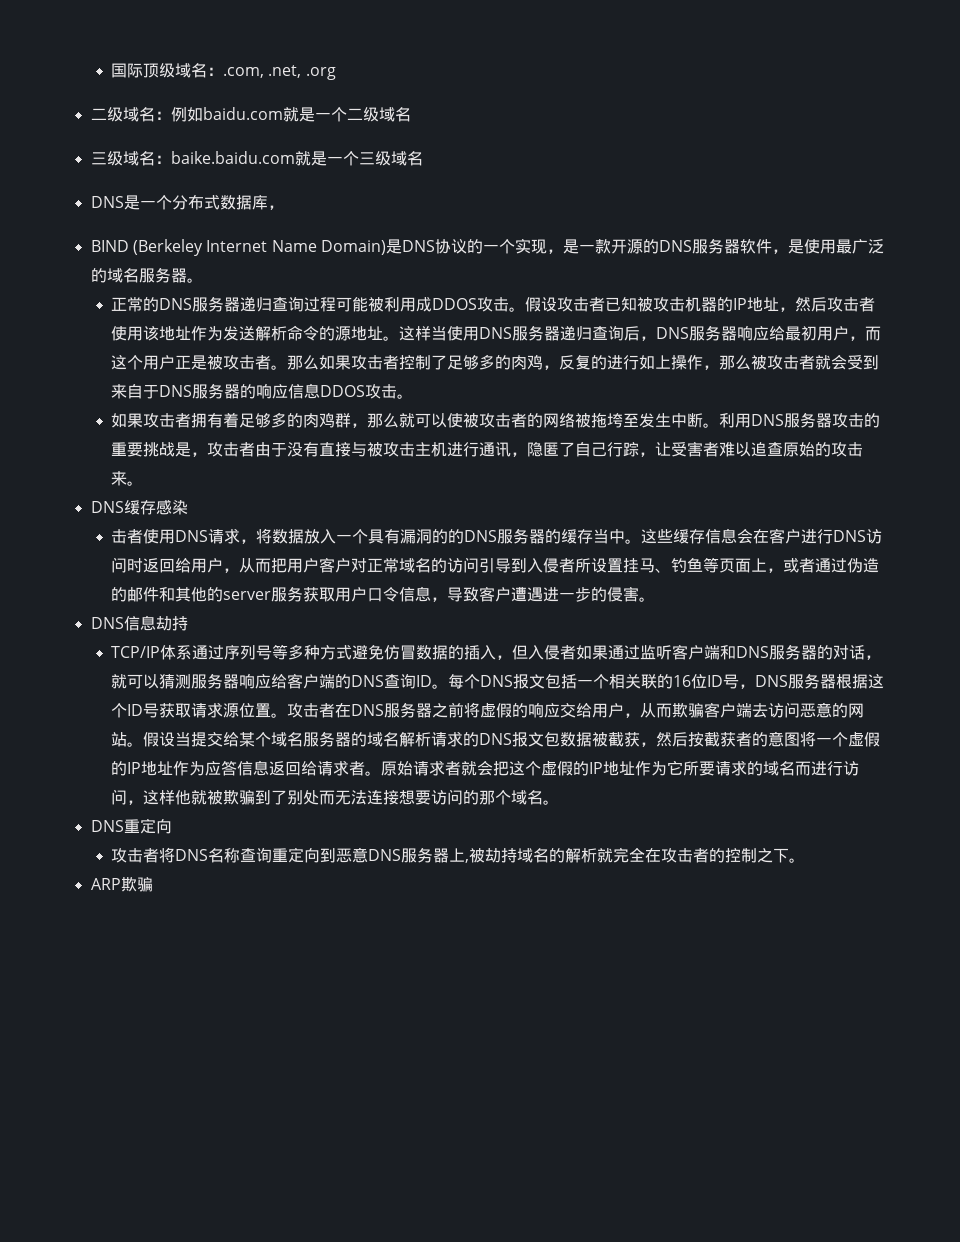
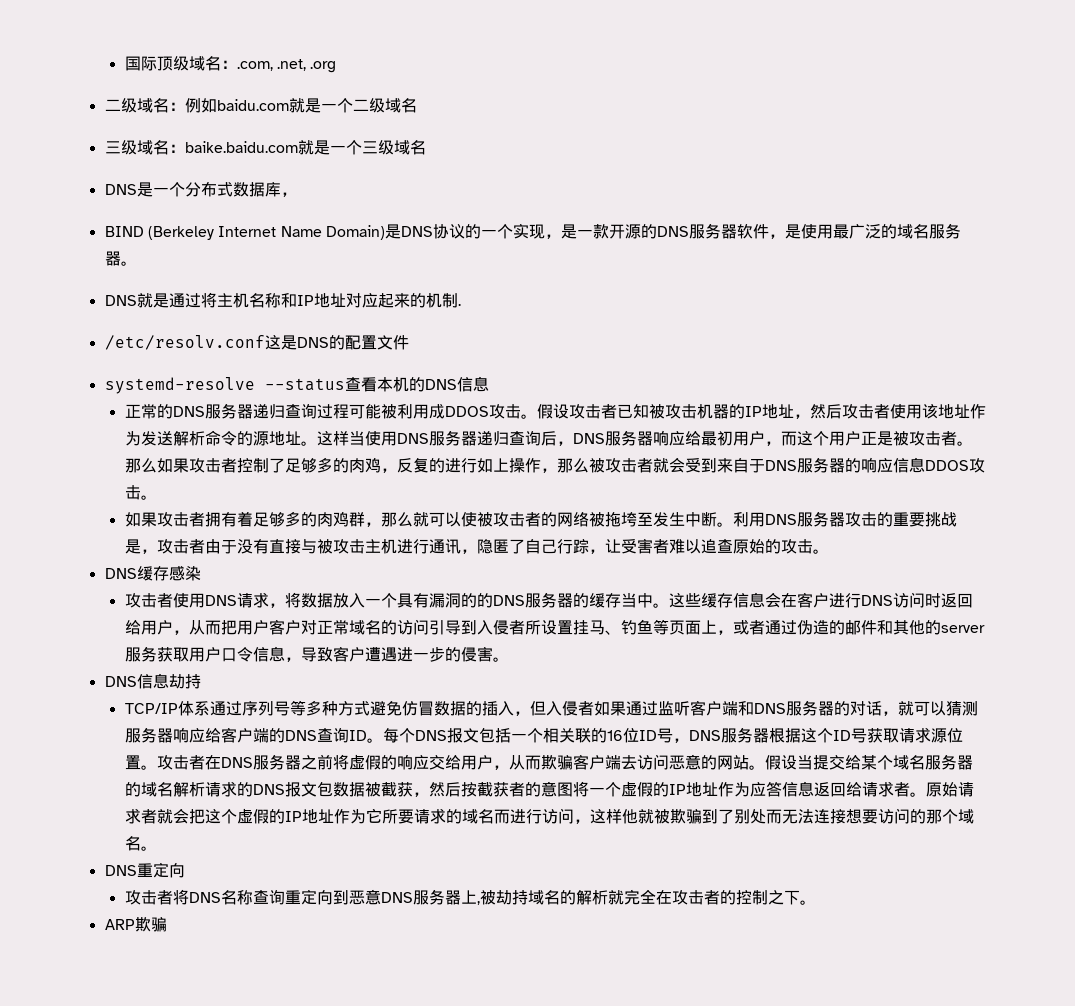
+ DNS就是通过将主机名称和IP地址对应起来的机制.
+ /etc/resolv.conf这是DNS的配置文件
+ systemd-resolve --status查看本机的DNS信息
- 利用DNS服务器攻击的重要挑战是，攻击者由于没有直接与被攻击主机进行通讯，隐匿了自己行踪，让受害者难以追查原始的攻击来。
+ 利用DNS服务器攻击的重要挑战是，攻击者由于没有直接与被攻击主机进行通讯，隐匿了自己行踪，让受害者难以追查原始的攻击。
- 击者使用DNS请求，将数据放入一个具有漏洞的的DNS服务器的缓存当中。
+ 攻击者使用DNS请求，将数据放入一个具有漏洞的的DNS服务器的缓存当中。

